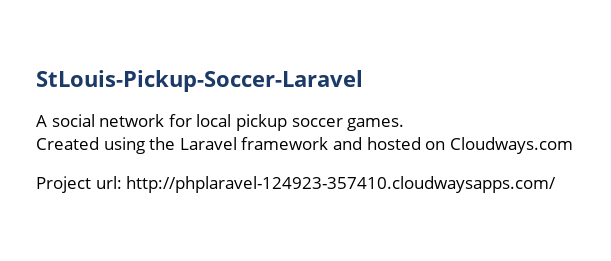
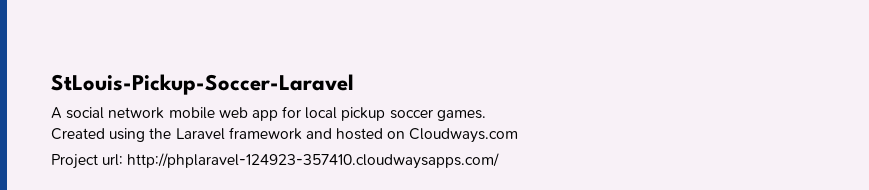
- A social network for local pickup soccer games.
+ A social network mobile web app for local pickup soccer games.

